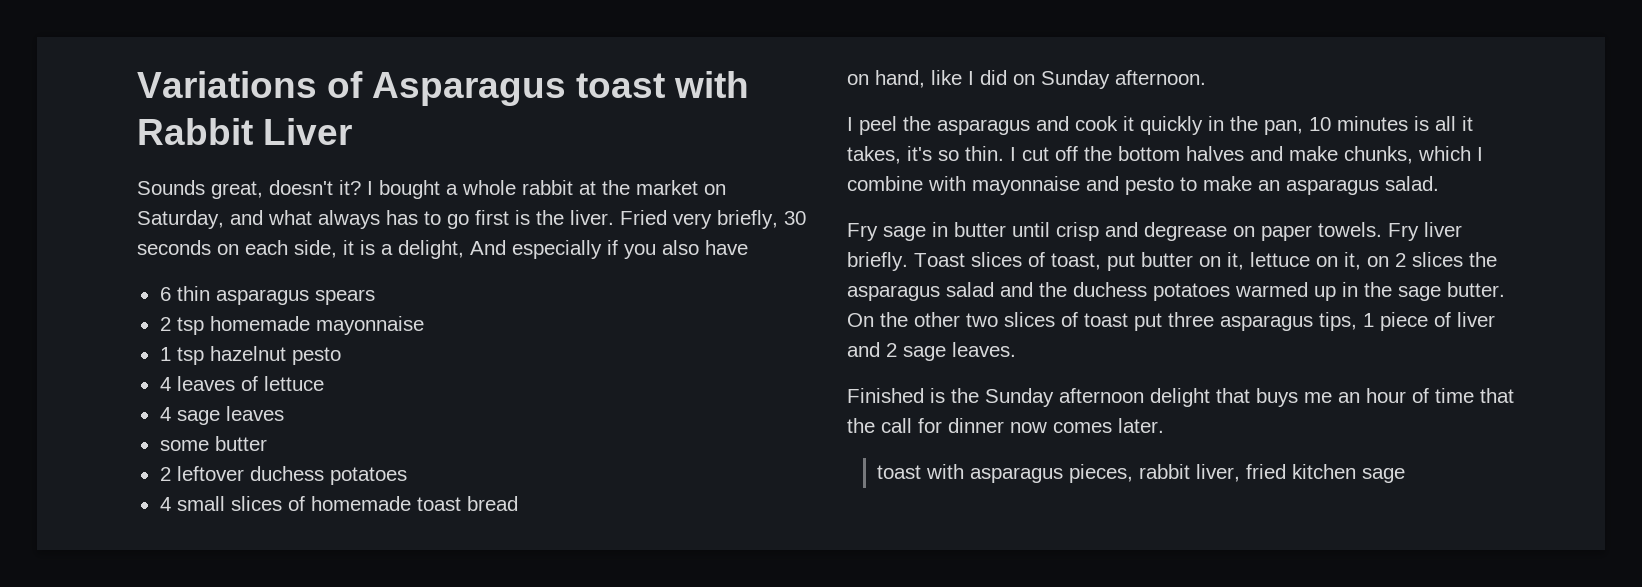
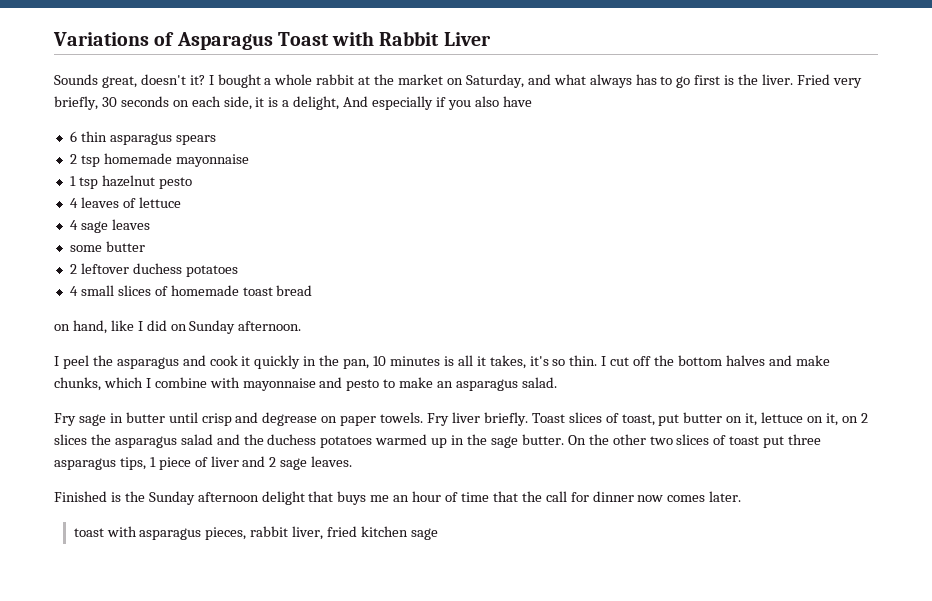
- Variations of Asparagus toast with Rabbit Liver
+ Variations of Asparagus Toast with Rabbit Liver

